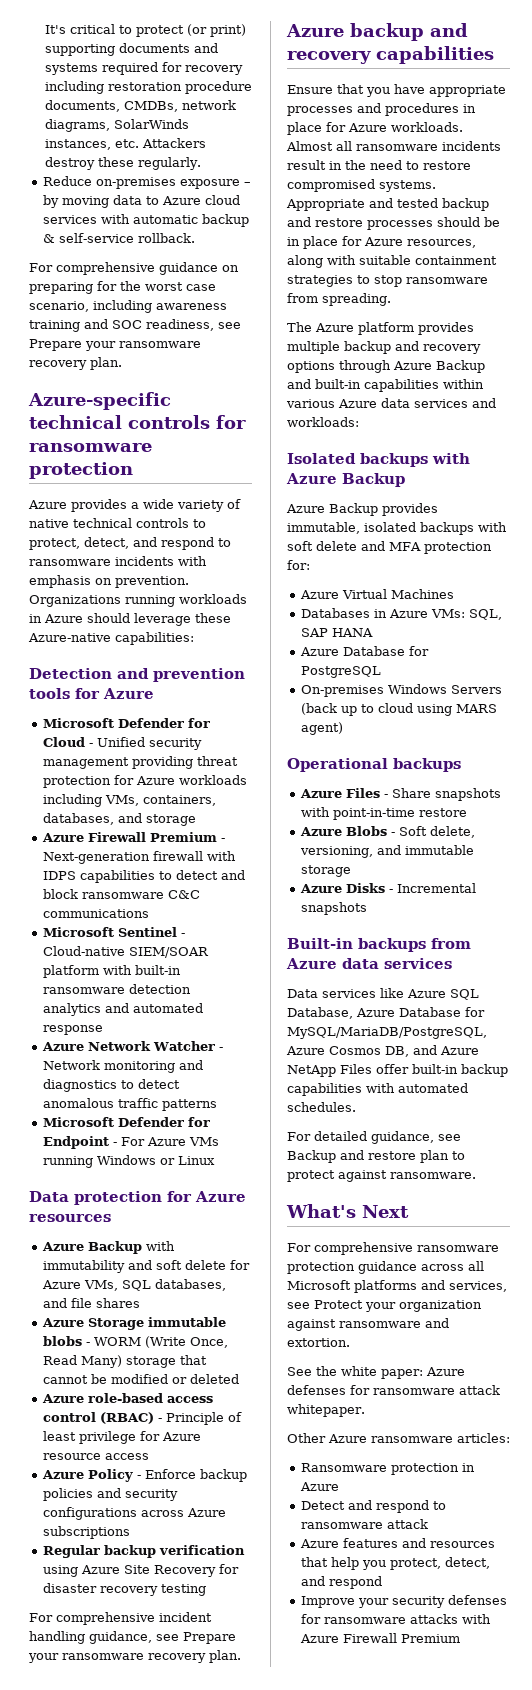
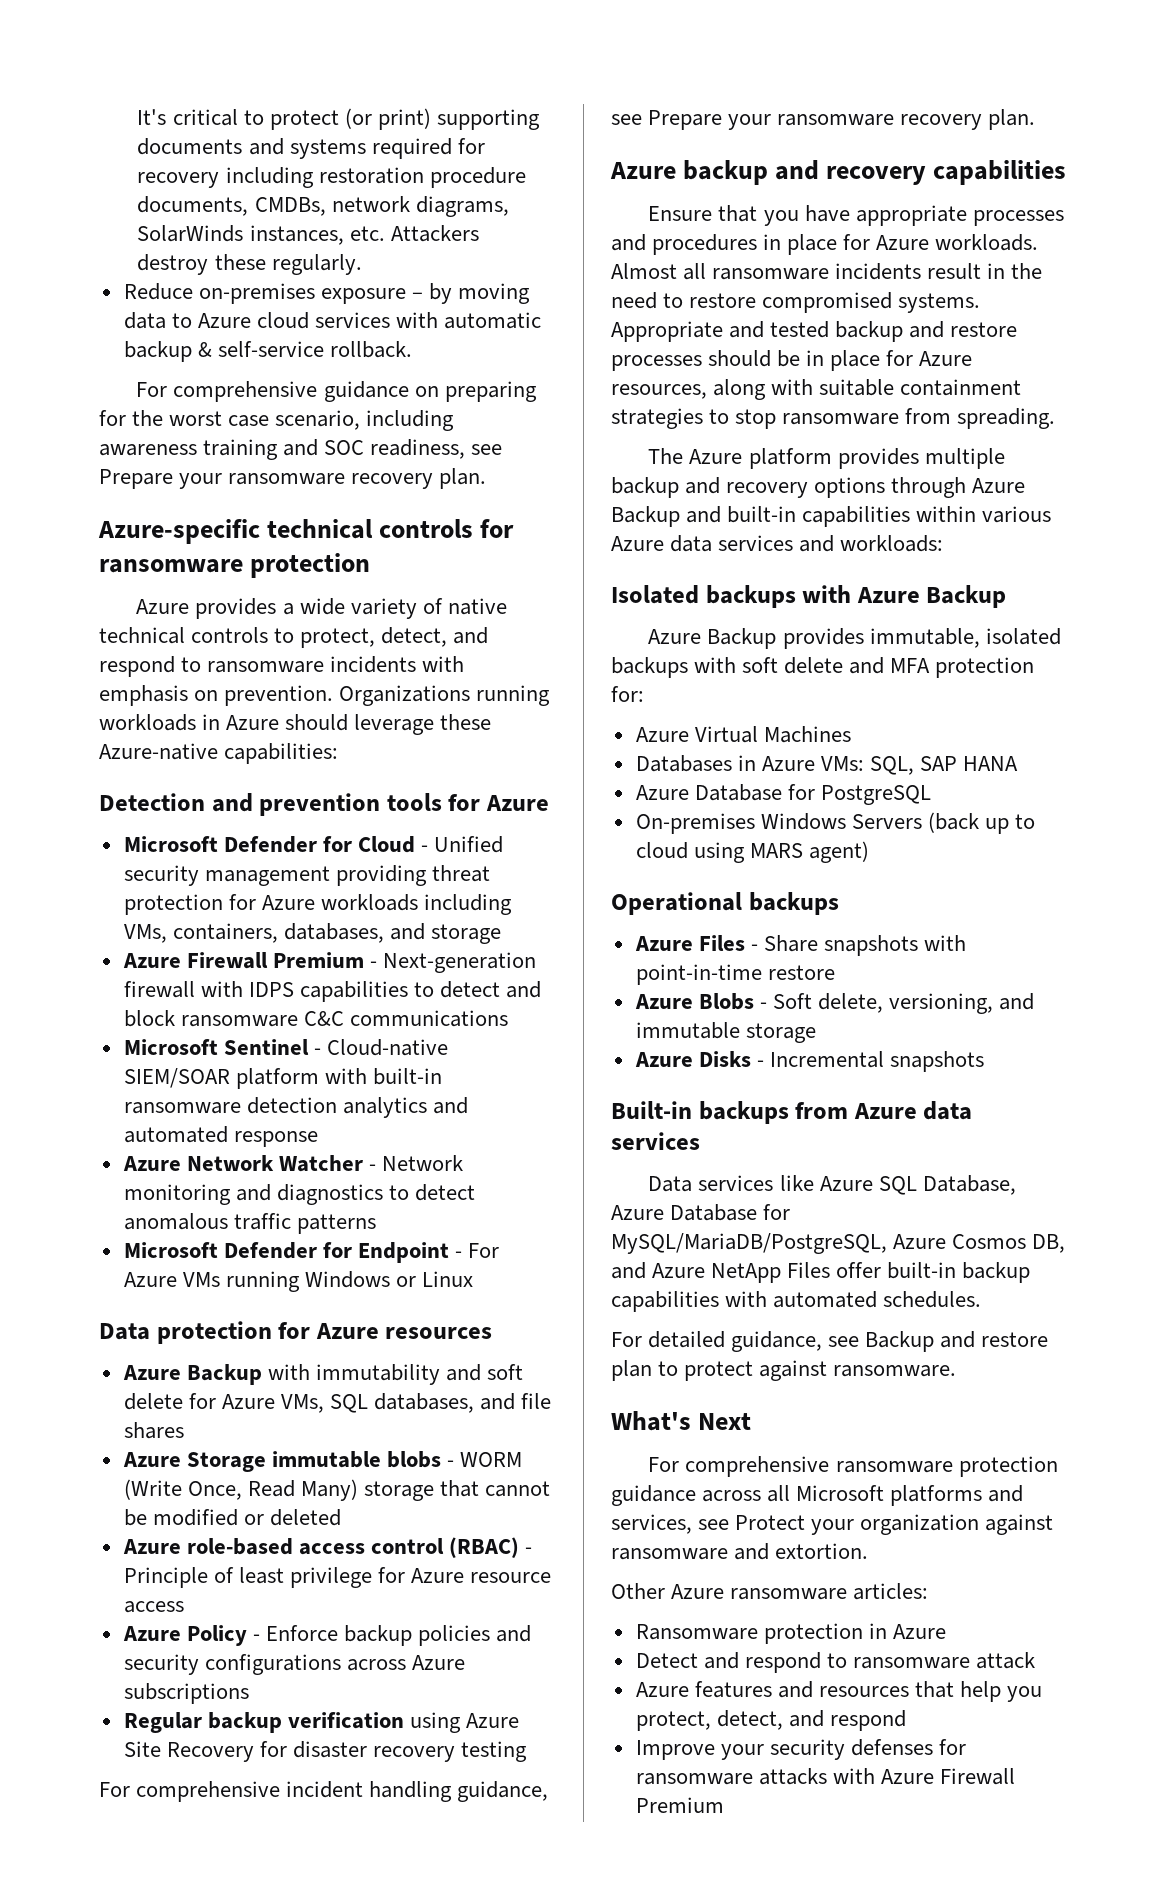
- See the white paper: Azure defenses for ransomware attack whitepaper.

